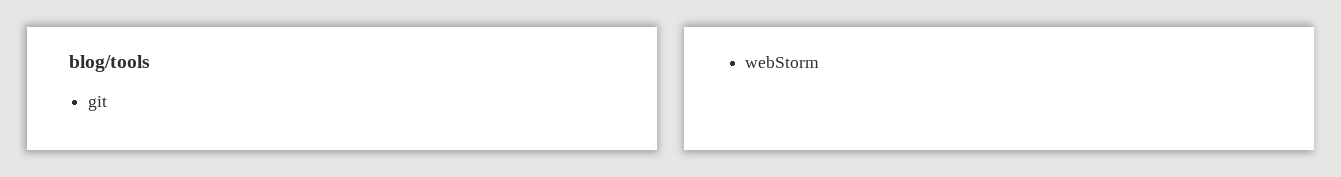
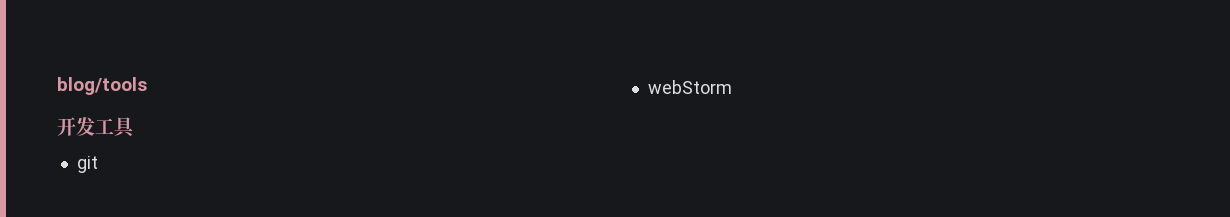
+ 开发工具

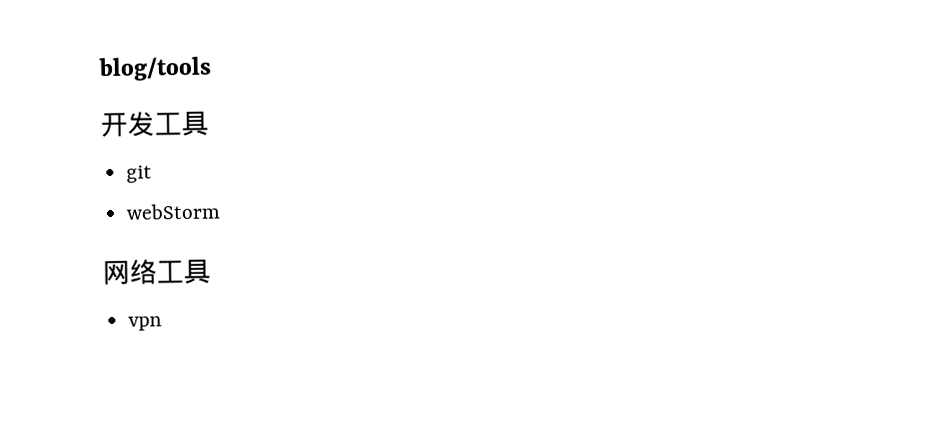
+ 网络工具
+ vpn

